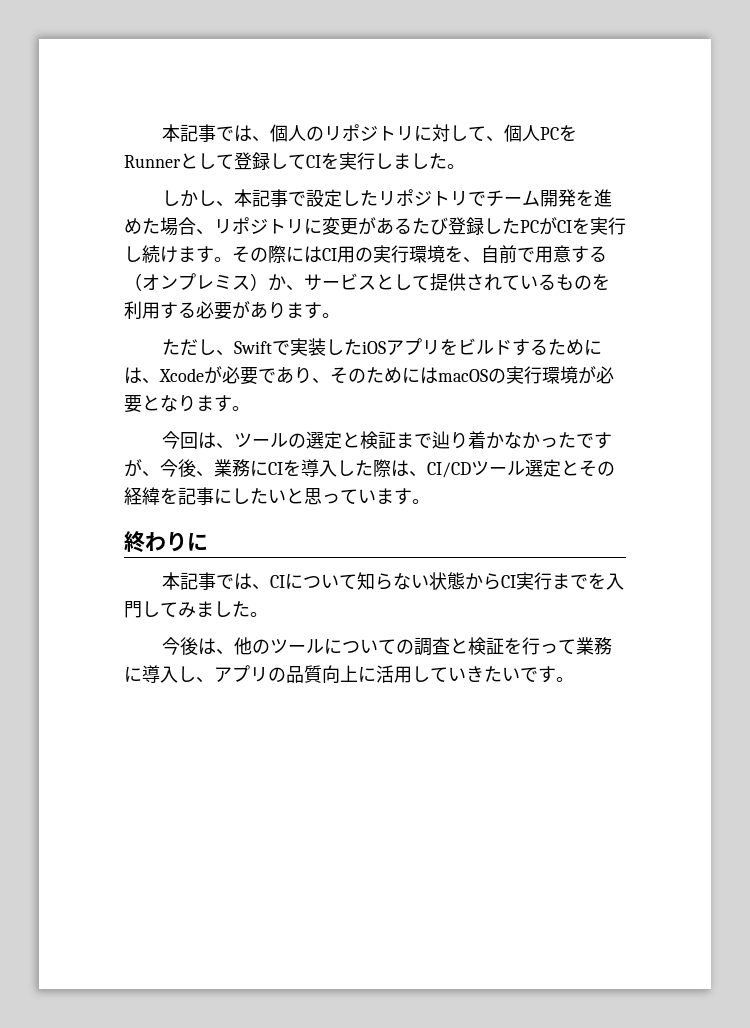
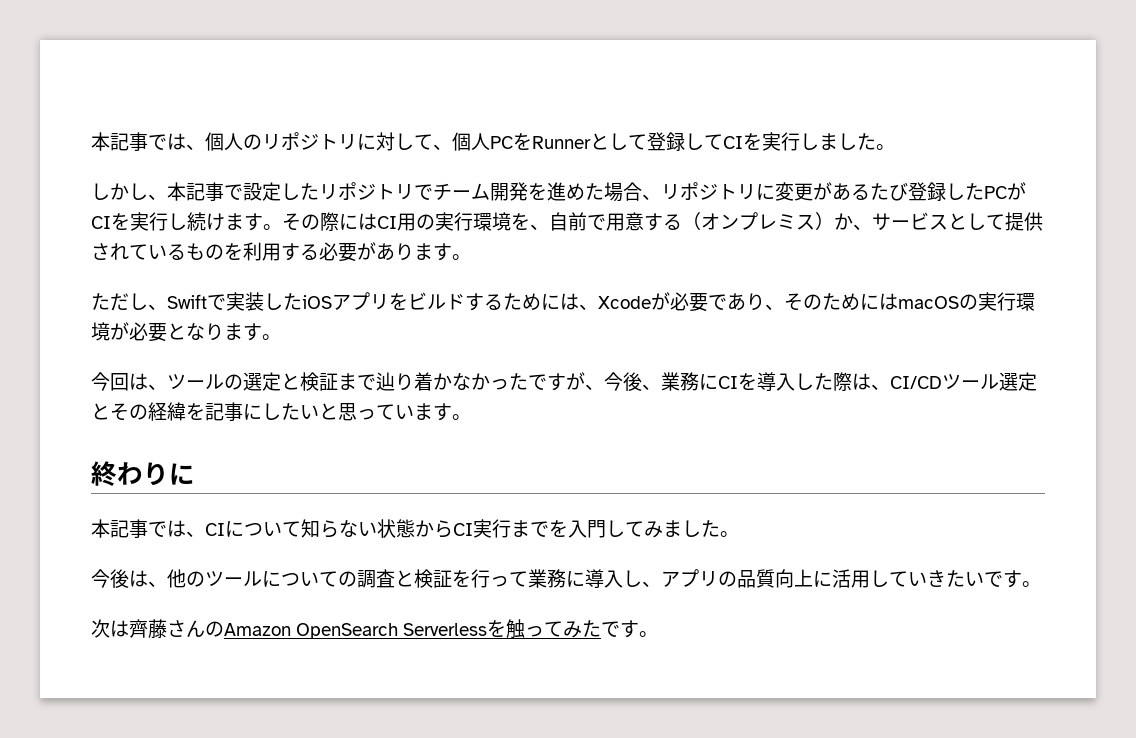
+ 次は齊藤さんのAmazon OpenSearch Serverlessを触ってみたです。

